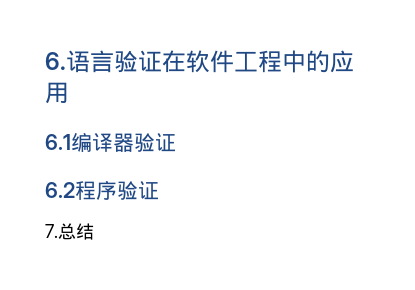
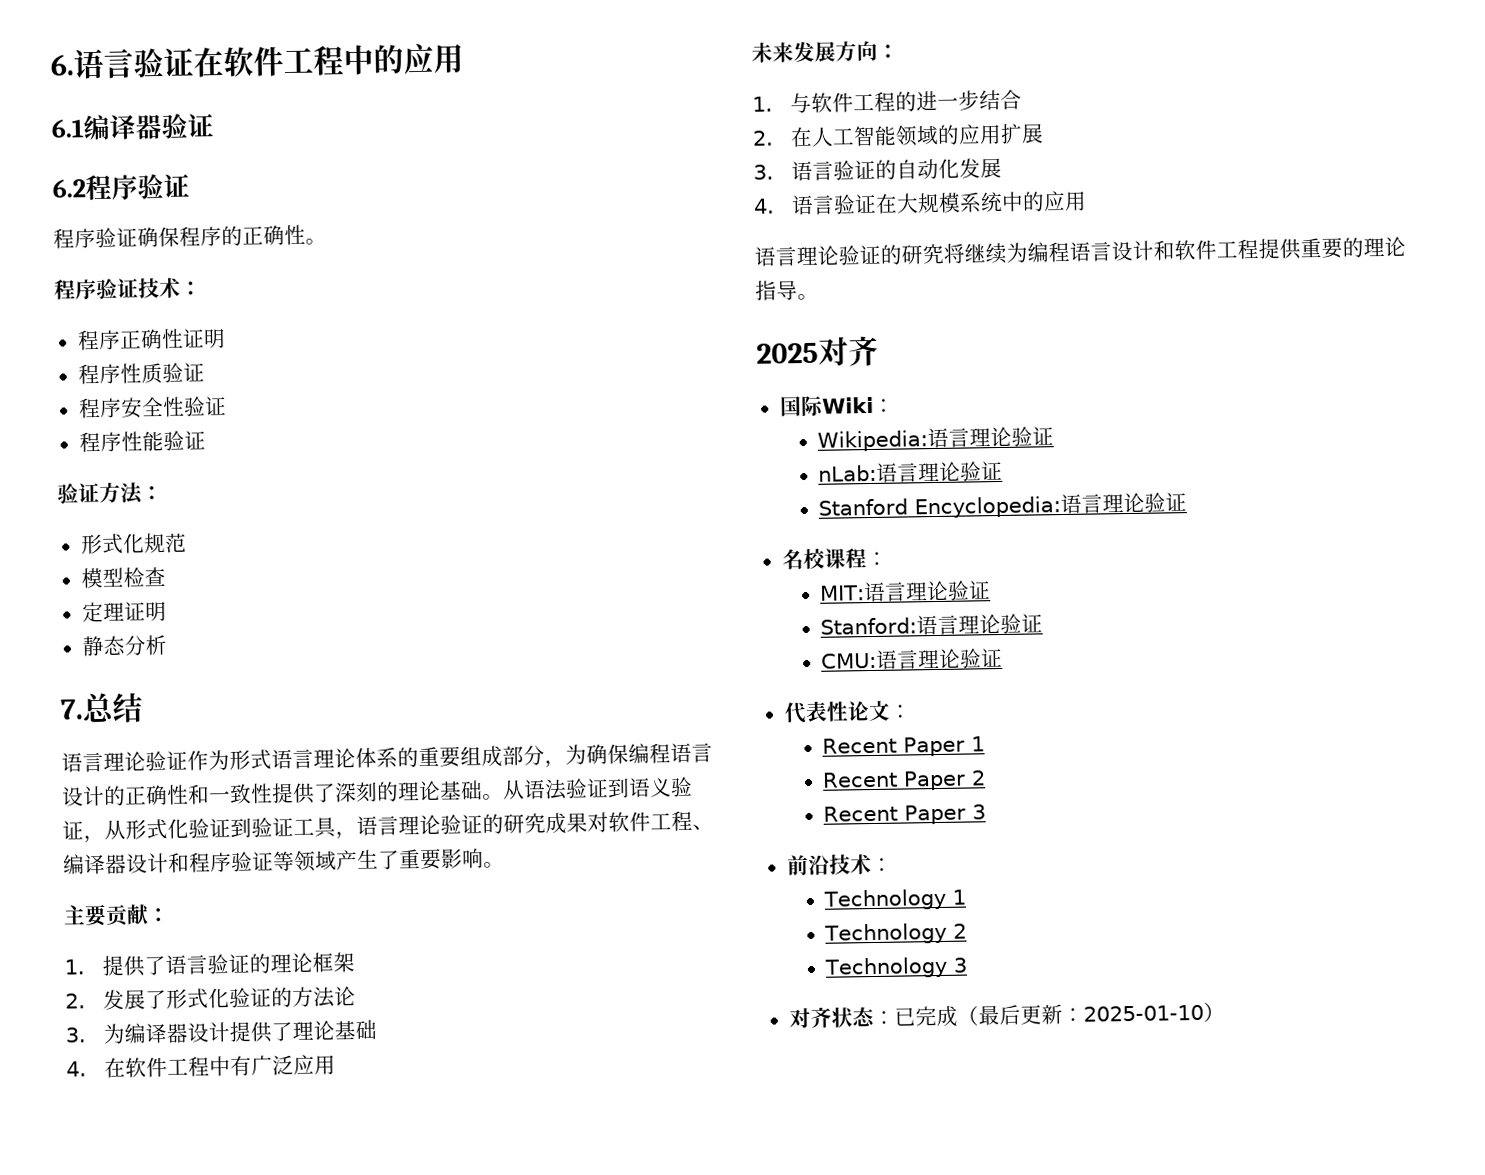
+ 程序验证确保程序的正确性。
+ 程序验证技术：
+ 程序正确性证明
+ 程序性质验证
+ 程序安全性验证
+ 程序性能验证
+ 验证方法：
+ 形式化规范
+ 模型检查
+ 定理证明
+ 静态分析
  7.总结
+ 语言理论验证作为形式语言理论体系的重要组成部分，为确保编程语言设计的正确性和一致性提供了深刻的理论基础。从语法验证到语义验证，从形式化验证到验证工具，语言理论验证的研究成果对软件工程、编译器设计和程序验证等领域产生了重要影响。
+ 主要贡献：
+ 1.提供了语言验证的理论框架
+ 2.发展了形式化验证的方法论
+ 3.为编译器设计提供了理论基础
+ 4.在软件工程中有广泛应用
+ 未来发展方向：
+ 1.与软件工程的进一步结合
+ 2.在人工智能领域的应用扩展
+ 3.语言验证的自动化发展
+ 4.语言验证在大规模系统中的应用
+ 语言理论验证的研究将继续为编程语言设计和软件工程提供重要的理论指导。
+ 2025对齐
+ 国际Wiki：
+ Wikipedia:语言理论验证
+ nLab:语言理论验证
+ Stanford Encyclopedia:语言理论验证
+ 名校课程：
+ MIT:语言理论验证
+ Stanford:语言理论验证
+ CMU:语言理论验证
+ 代表性论文：
+ Recent Paper 1
+ Recent Paper 2
+ Recent Paper 3
+ 前沿技术：
+ Technology 1
+ Technology 2
+ Technology 3
+ 对齐状态：已完成（最后更新：2025-01-10）

